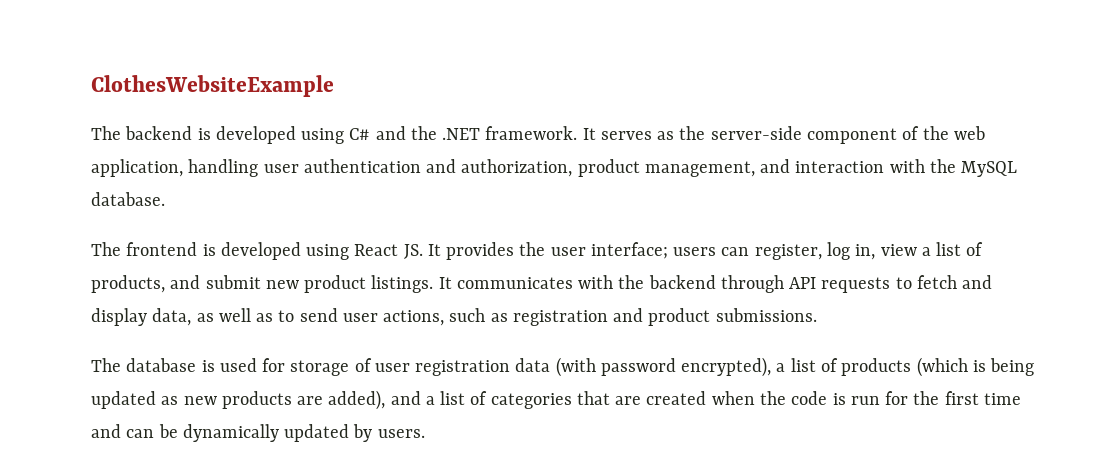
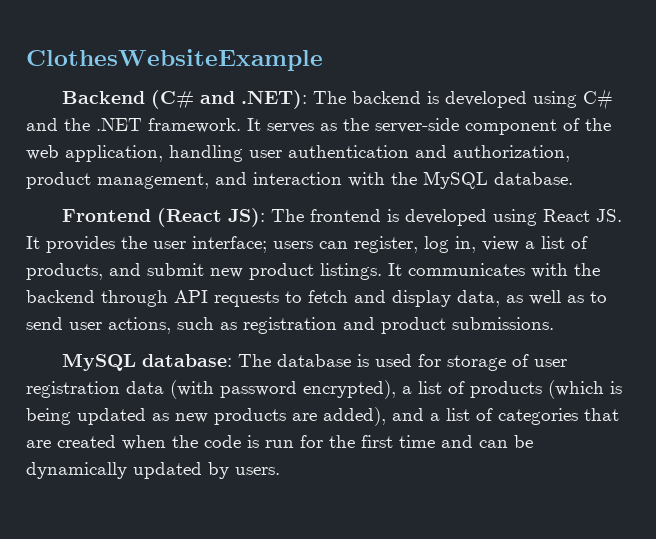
- The backend is developed using C# and the .NET framework.
+ Backend (C# and .NET): The backend is developed using C# and the .NET framework.
- The frontend is developed using React JS. It provides the user interface; users can register, log in, view a list of products, and submit new product listings.
+ Frontend (React JS): The frontend is developed using React JS. It provides the user interface; users can register, log in, view a list of products, and submit new product listings.
- The database is used for storage of user registration data (with password encrypted), a list of products (which is being updated as new products are added), and a list of categories that are created when the code is run for the first time and can be dynamically updated by users.
+ MySQL database: The database is used for storage of user registration data (with password encrypted), a list of products (which is being updated as new products are added), and a list of categories that are created when the code is run for the first time and can be dynamically updated by users.

